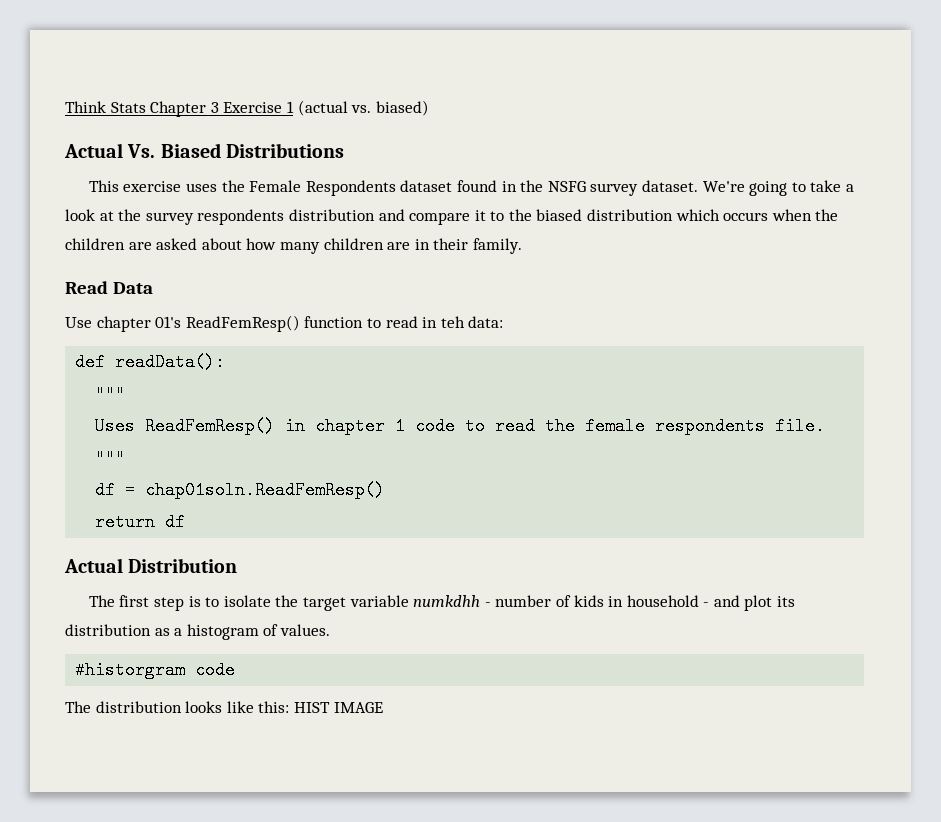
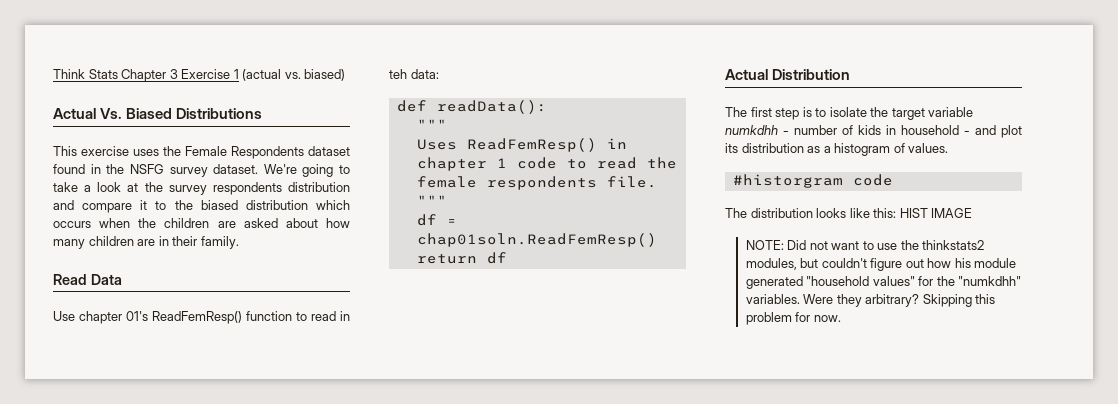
+ NOTE: Did not want to use the thinkstats2 modules, but couldn't figure out how his module generated "household values" for the "numkdhh" variables. Were they arbitrary? Skipping this problem for now.

